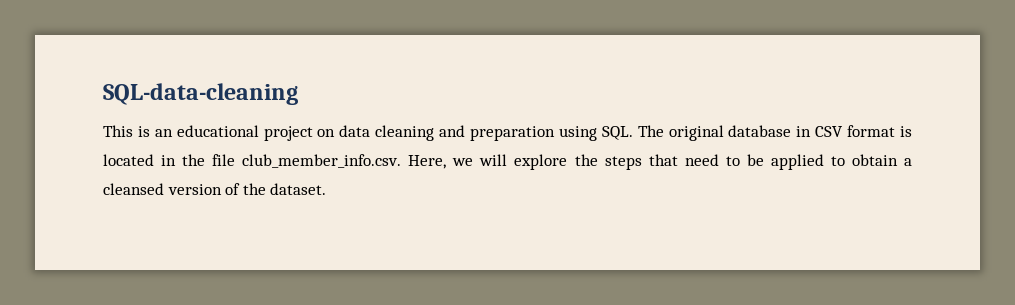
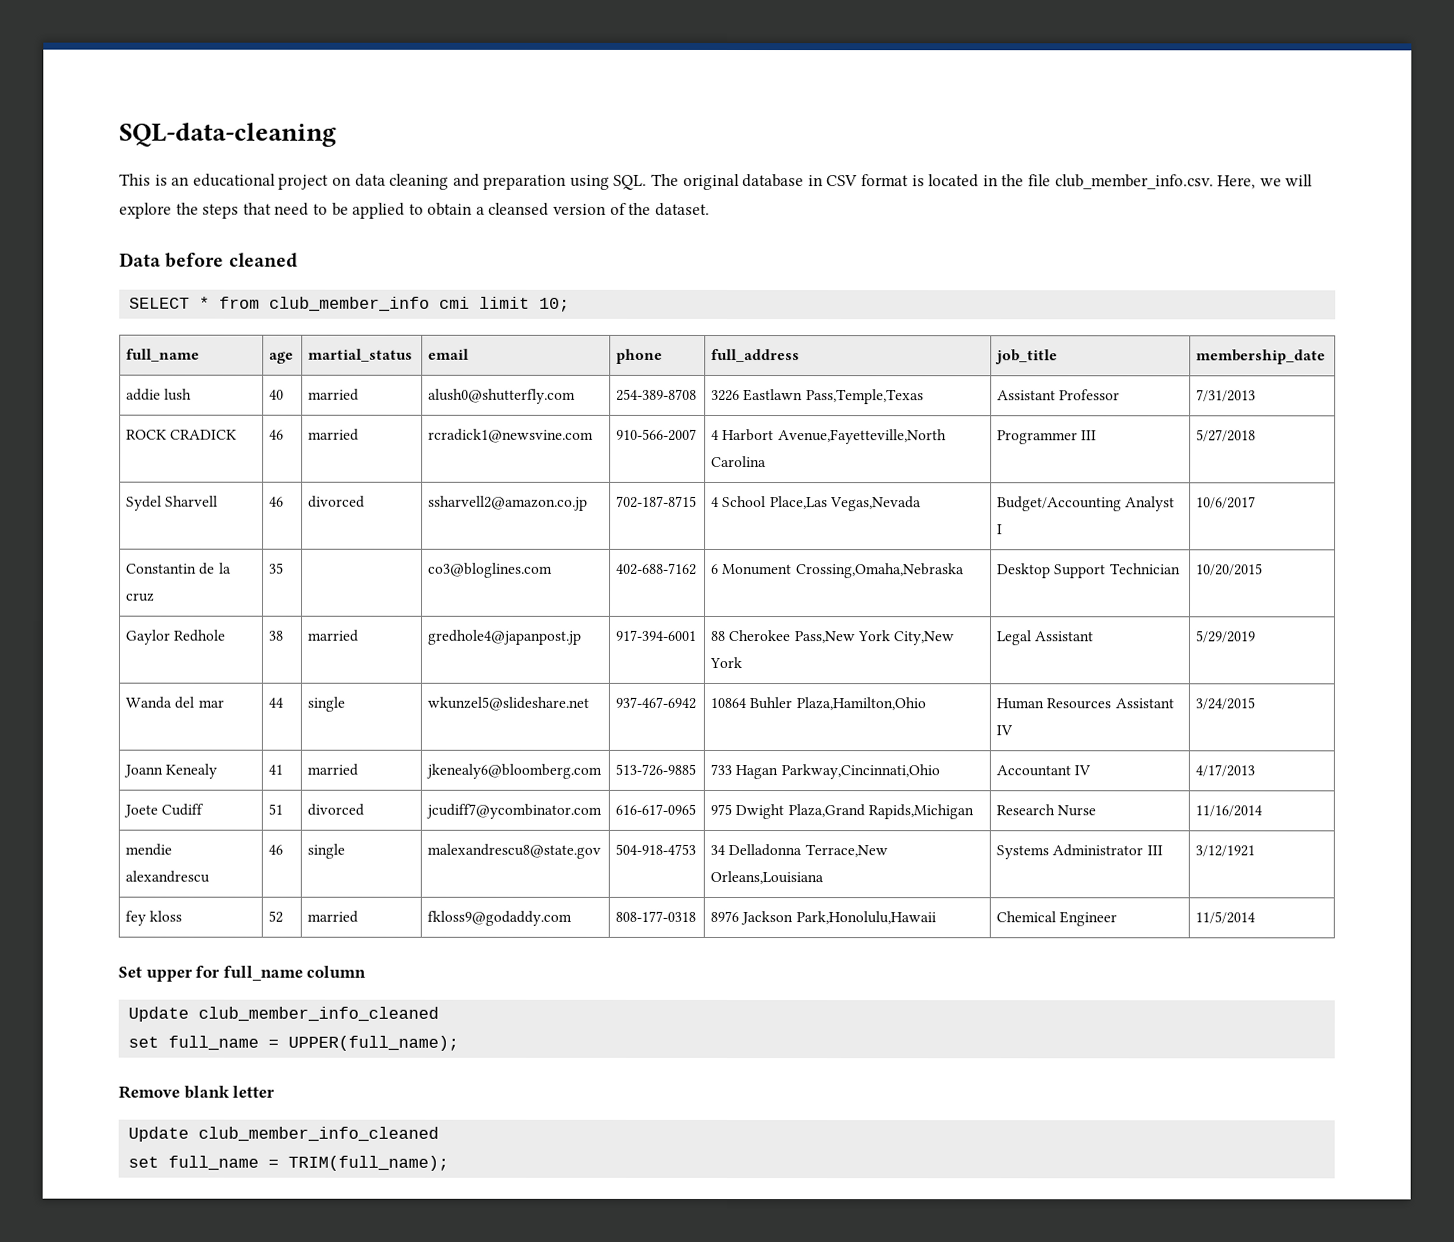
+ Data before cleaned
+ SELECT * from club_member_info cmi limit 10;
+ full_name | age | martial_status | email | phone | full_address | job_title | membership_date
+ addie lush | 40 | married | alush0@shutterfly.com | 254-389-8708 | 3226 Eastlawn Pass,Temple,Texas | Assistant Professor | 7/31/2013
+ ROCK CRADICK | 46 | married | rcradick1@newsvine.com | 910-566-2007 | 4 Harbort Avenue,Fayetteville,North Carolina | Programmer III | 5/27/2018
+ Sydel Sharvell | 46 | divorced | ssharvell2@amazon.co.jp | 702-187-8715 | 4 School Place,Las Vegas,Nevada | Budget/Accounting Analyst I | 10/6/2017
+ Constantin de la cruz | 35 | | co3@bloglines.com | 402-688-7162 | 6 Monument Crossing,Omaha,Nebraska | Desktop Support Technician | 10/20/2015
+ Gaylor Redhole | 38 | married | gredhole4@japanpost.jp | 917-394-6001 | 88 Cherokee Pass,New York City,New York | Legal Assistant | 5/29/2019
+ Wanda del mar | 44 | single | wkunzel5@slideshare.net | 937-467-6942 | 10864 Buhler Plaza,Hamilton,Ohio | Human Resources Assistant IV | 3/24/2015
+ Joann Kenealy | 41 | married | jkenealy6@bloomberg.com | 513-726-9885 | 733 Hagan Parkway,Cincinnati,Ohio | Accountant IV | 4/17/2013
+ Joete Cudiff | 51 | divorced | jcudiff7@ycombinator.com | 616-617-0965 | 975 Dwight Plaza,Grand Rapids,Michigan | Research Nurse | 11/16/2014
+ mendie alexandrescu | 46 | single | malexandrescu8@state.gov | 504-918-4753 | 34 Delladonna Terrace,New Orleans,Louisiana | Systems Administrator III | 3/12/1921
+ fey kloss | 52 | married | fkloss9@godaddy.com | 808-177-0318 | 8976 Jackson Park,Honolulu,Hawaii | Chemical Engineer | 11/5/2014
+ Set upper for full_name column
+ Update club_member_info_cleaned
+ set full_name = UPPER(full_name);
+ Remove blank letter
+ Update club_member_info_cleaned
+ set full_name = TRIM(full_name);

